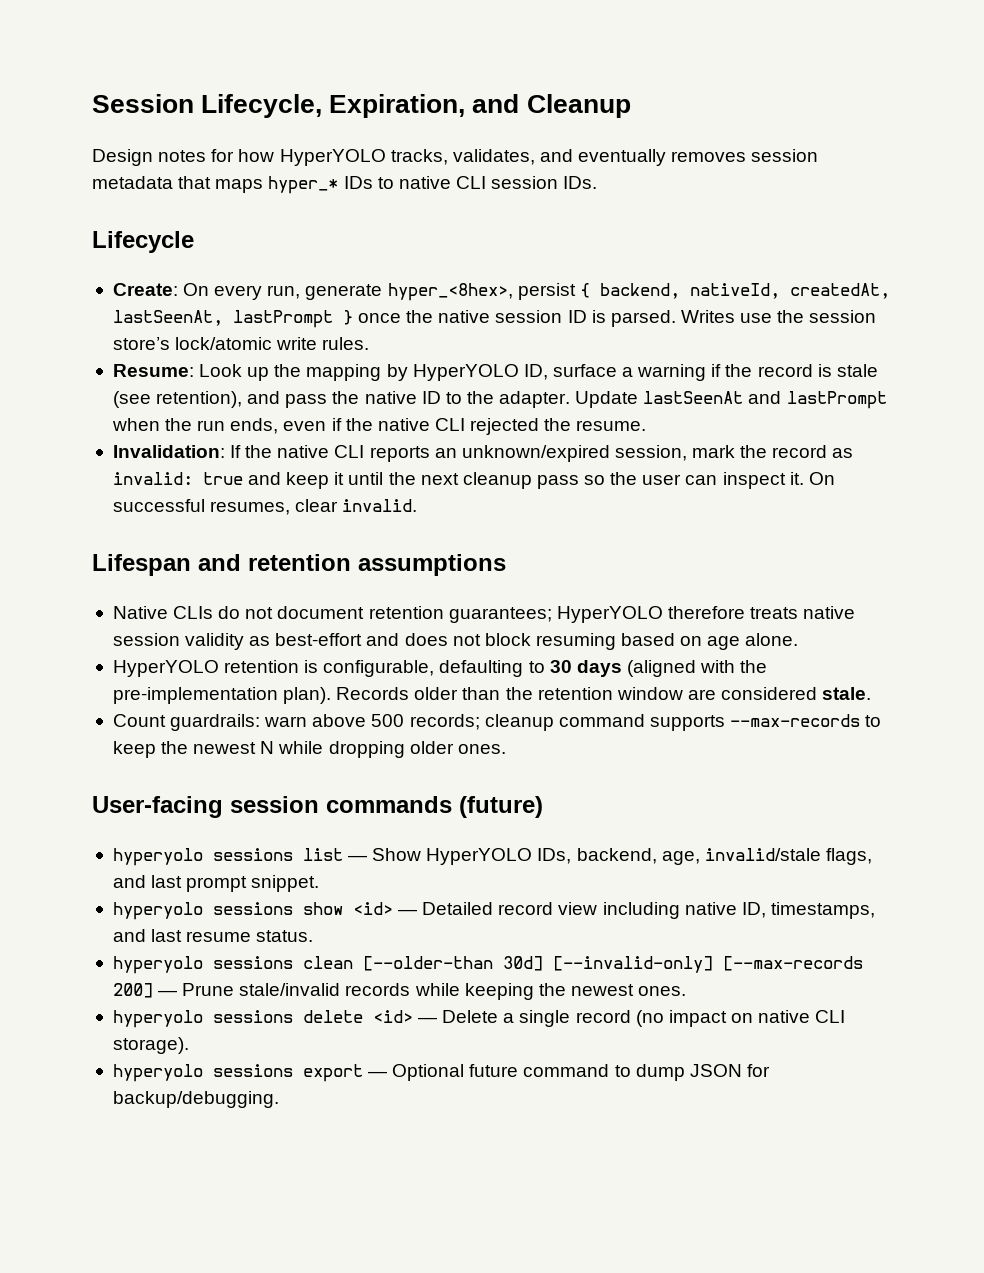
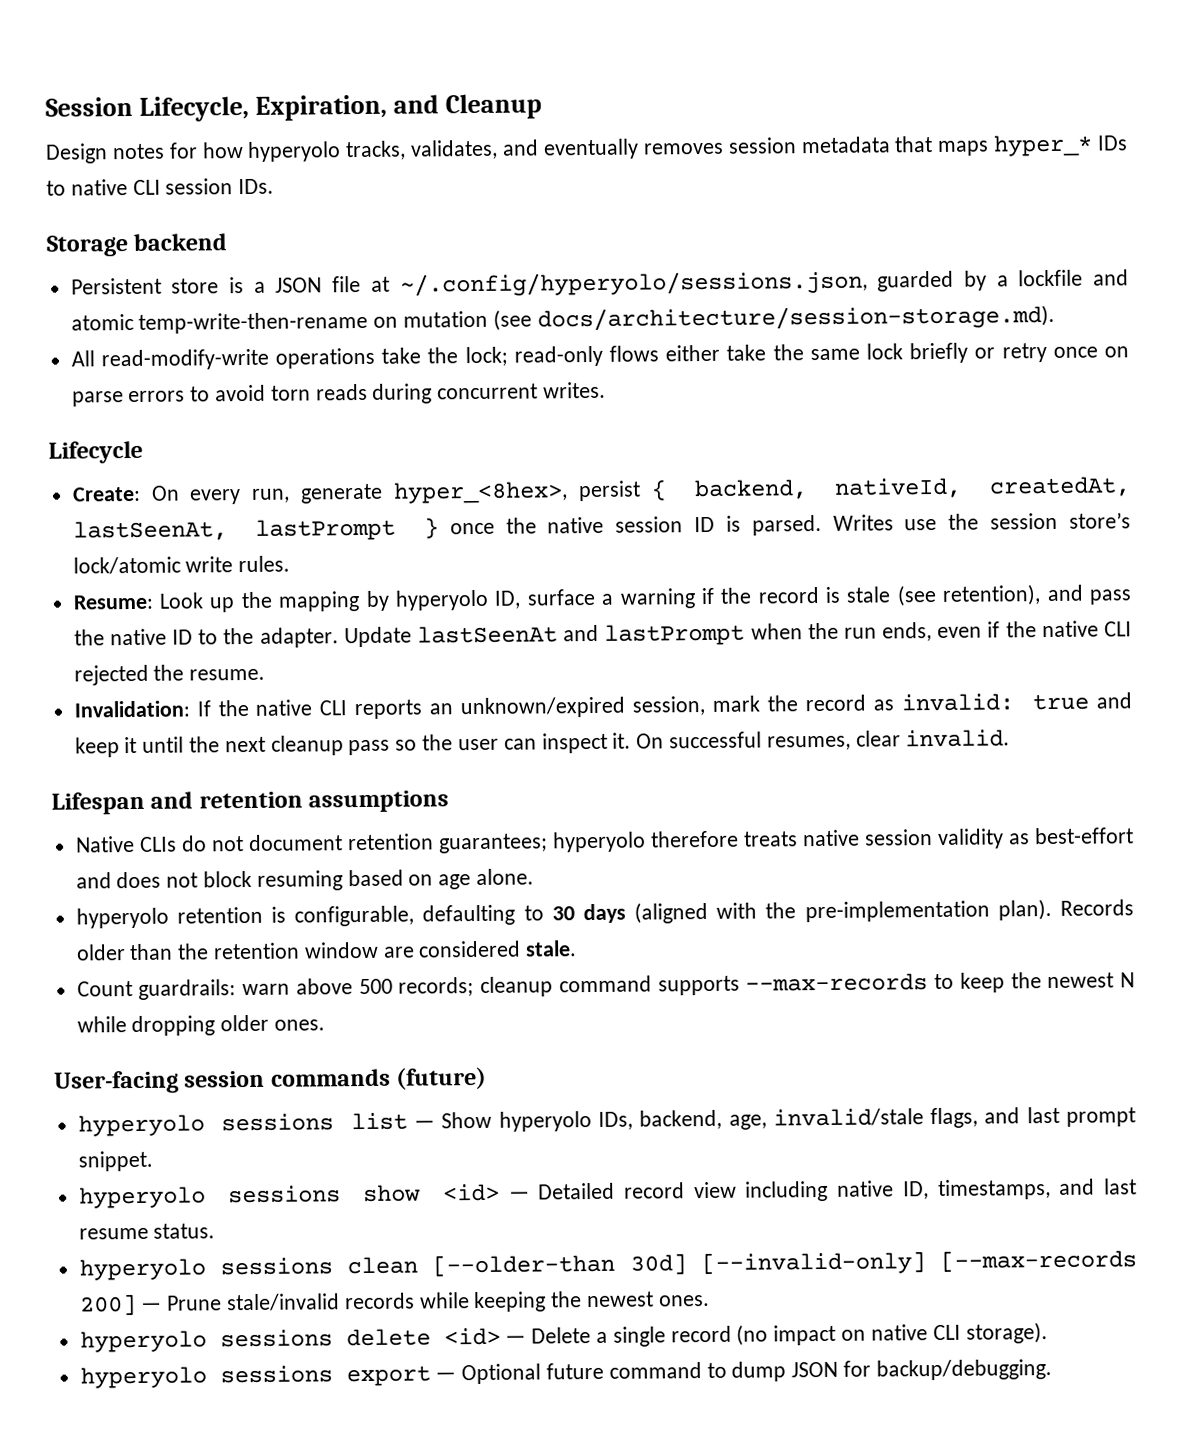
- Design notes for how HyperYOLO tracks, validates, and eventually removes session metadata that maps hyper_* IDs to native CLI session IDs.
+ Design notes for how hyperyolo tracks, validates, and eventually removes session metadata that maps hyper_* IDs to native CLI session IDs.
+ Storage backend
+ Persistent store is a JSON file at ~/.config/hyperyolo/sessions.json, guarded by a lockfile and atomic temp-write-then-rename on mutation (see docs/architecture/session-storage.md).
+ All read-modify-write operations take the lock; read-only flows either take the same lock briefly or retry once on parse errors to avoid torn reads during concurrent writes.
- Resume: Look up the mapping by HyperYOLO ID, surface a warning if the record is stale (see retention), and pass the native ID to the adapter.
+ Resume: Look up the mapping by hyperyolo ID, surface a warning if the record is stale (see retention), and pass the native ID to the adapter.
- Native CLIs do not document retention guarantees; HyperYOLO therefore treats native session validity as best-effort and does not block resuming based on age alone.
+ Native CLIs do not document retention guarantees; hyperyolo therefore treats native session validity as best-effort and does not block resuming based on age alone.
- HyperYOLO retention is configurable, defaulting to 30 days (aligned with the pre-implementation plan).
+ hyperyolo retention is configurable, defaulting to 30 days (aligned with the pre-implementation plan).
- hyperyolo sessions list — Show HyperYOLO IDs, backend, age, invalid/stale flags, and last prompt snippet.
+ hyperyolo sessions list — Show hyperyolo IDs, backend, age, invalid/stale flags, and last prompt snippet.

